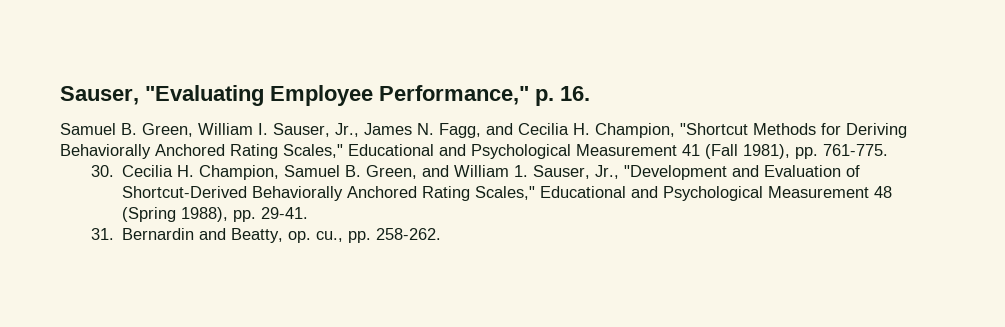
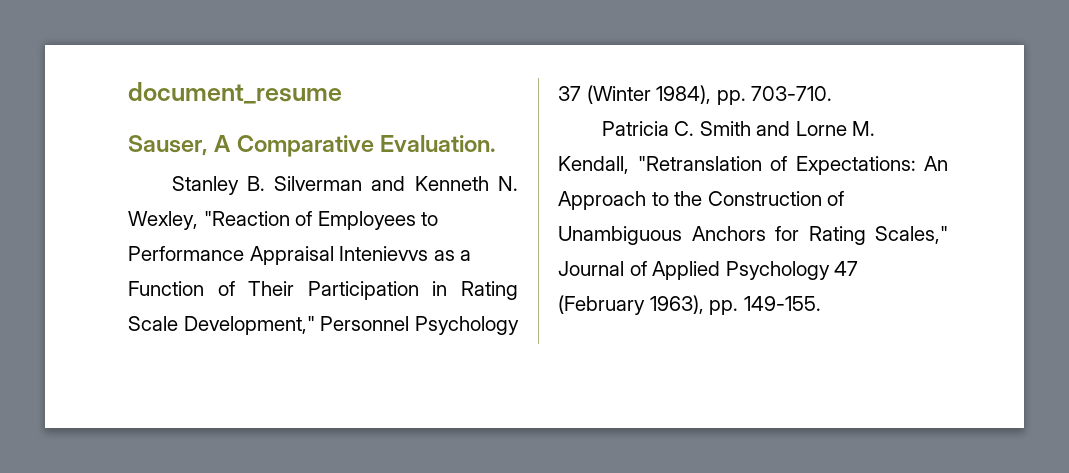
- Sauser, "Evaluating Employee Performance," p. 16.
- Samuel B. Green, William I. Sauser, Jr., James N. Fagg, and Cecilia H. Champion, "Shortcut Methods for Deriving Behaviorally Anchored Rating Scales," Educational and Psychological Measurement 41 (Fall 1981), pp. 761-775.
- 30. Cecilia H. Champion, Samuel B. Green, and William 1. Sauser, Jr., "Development and Evaluation of Shortcut-Derived Behaviorally Anchored Rating Scales," Educational and Psychological Measurement 48 (Spring 1988), pp. 29-41.
- 31. Bernardin and Beatty, op. cu., pp. 258-262.
+ document_resume
+ Sauser, A Comparative Evaluation.
+ Stanley B. Silverman and Kenneth N. Wexley, "Reaction of Employees to Performance Appraisal Intenievvs as a Function of Their Participation in Rating Scale Development," Personnel Psychology 37 (Winter 1984), pp. 703-710.
+ Patricia C. Smith and Lorne M. Kendall, "Retranslation of Expectations: An Approach to the Construction of Unambiguous Anchors for Rating Scales," Journal of Applied Psychology 47 (February 1963), pp. 149-155.

